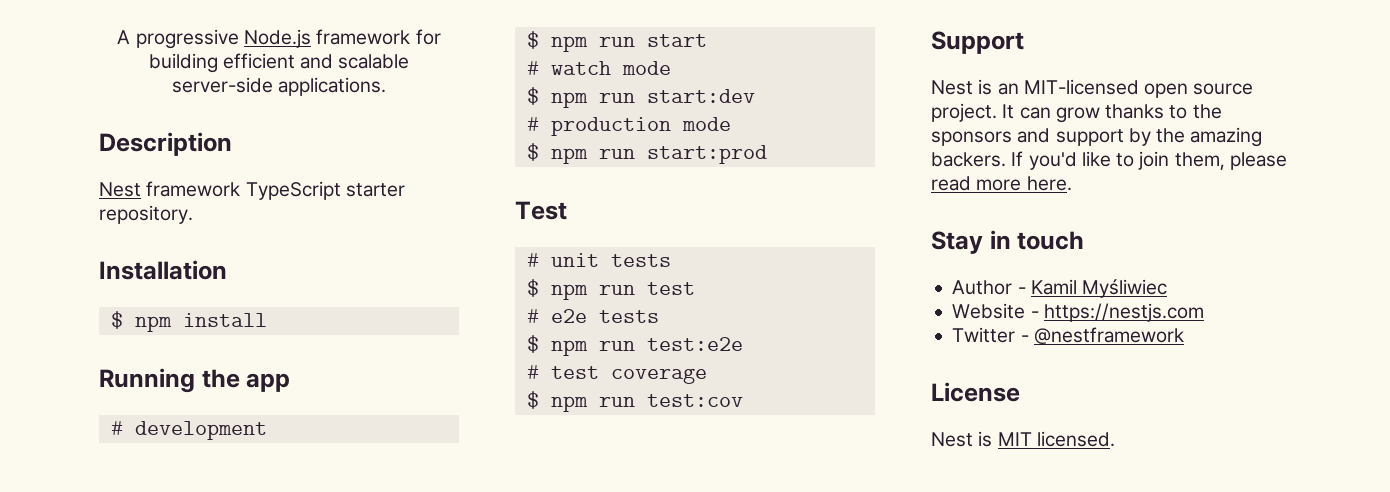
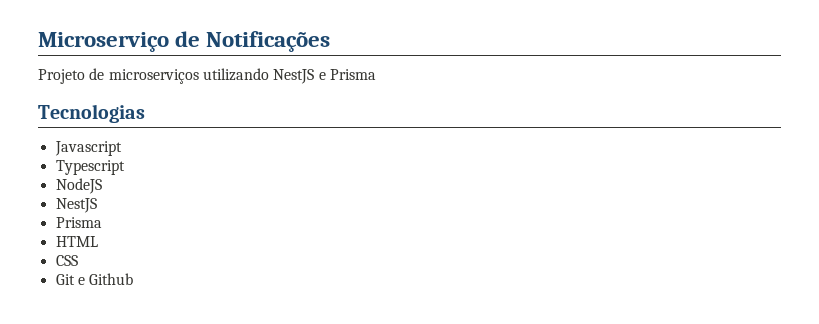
- A progressive Node.js framework for building efficient and scalable server-side applications.
- Description
- Nest framework TypeScript starter repository.
- Installation
- $ npm install
- Running the app
- # development
- $ npm run start
- # watch mode
- $ npm run start:dev
- # production mode
- $ npm run start:prod
- Test
- # unit tests
- $ npm run test
- # e2e tests
- $ npm run test:e2e
- # test coverage
- $ npm run test:cov
- Support
- Nest is an MIT-licensed open source project. It can grow thanks to the sponsors and support by the amazing backers. If you'd like to join them, please read more here.
- Stay in touch
- Author - Kamil Myśliwiec
- Website - https://nestjs.com
- Twitter - @nestframework
- License
- Nest is MIT licensed.
+ Microserviço de Notificações
+ Projeto de microserviços utilizando NestJS e Prisma
+ Tecnologias
+ Javascript
+ Typescript
+ NodeJS
+ NestJS
+ Prisma
+ HTML
+ CSS
+ Git e Github

